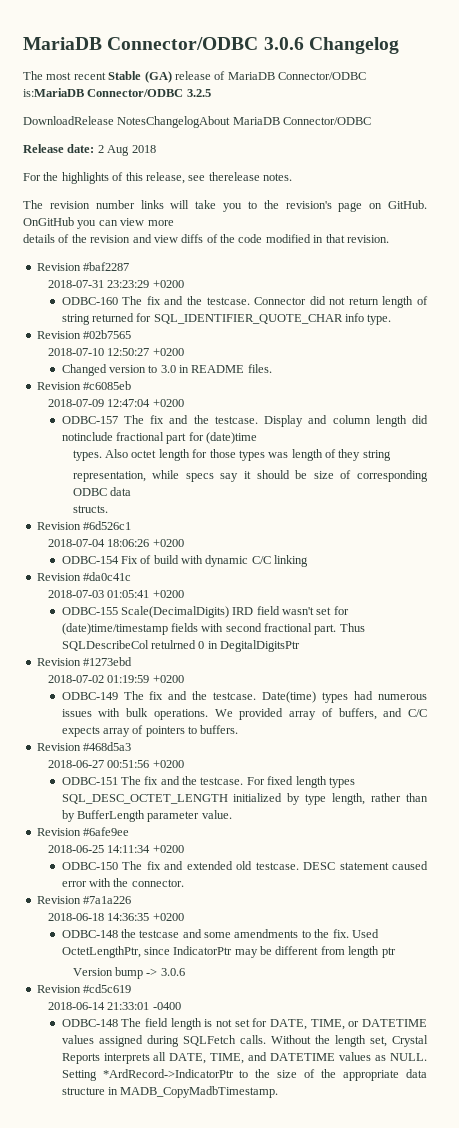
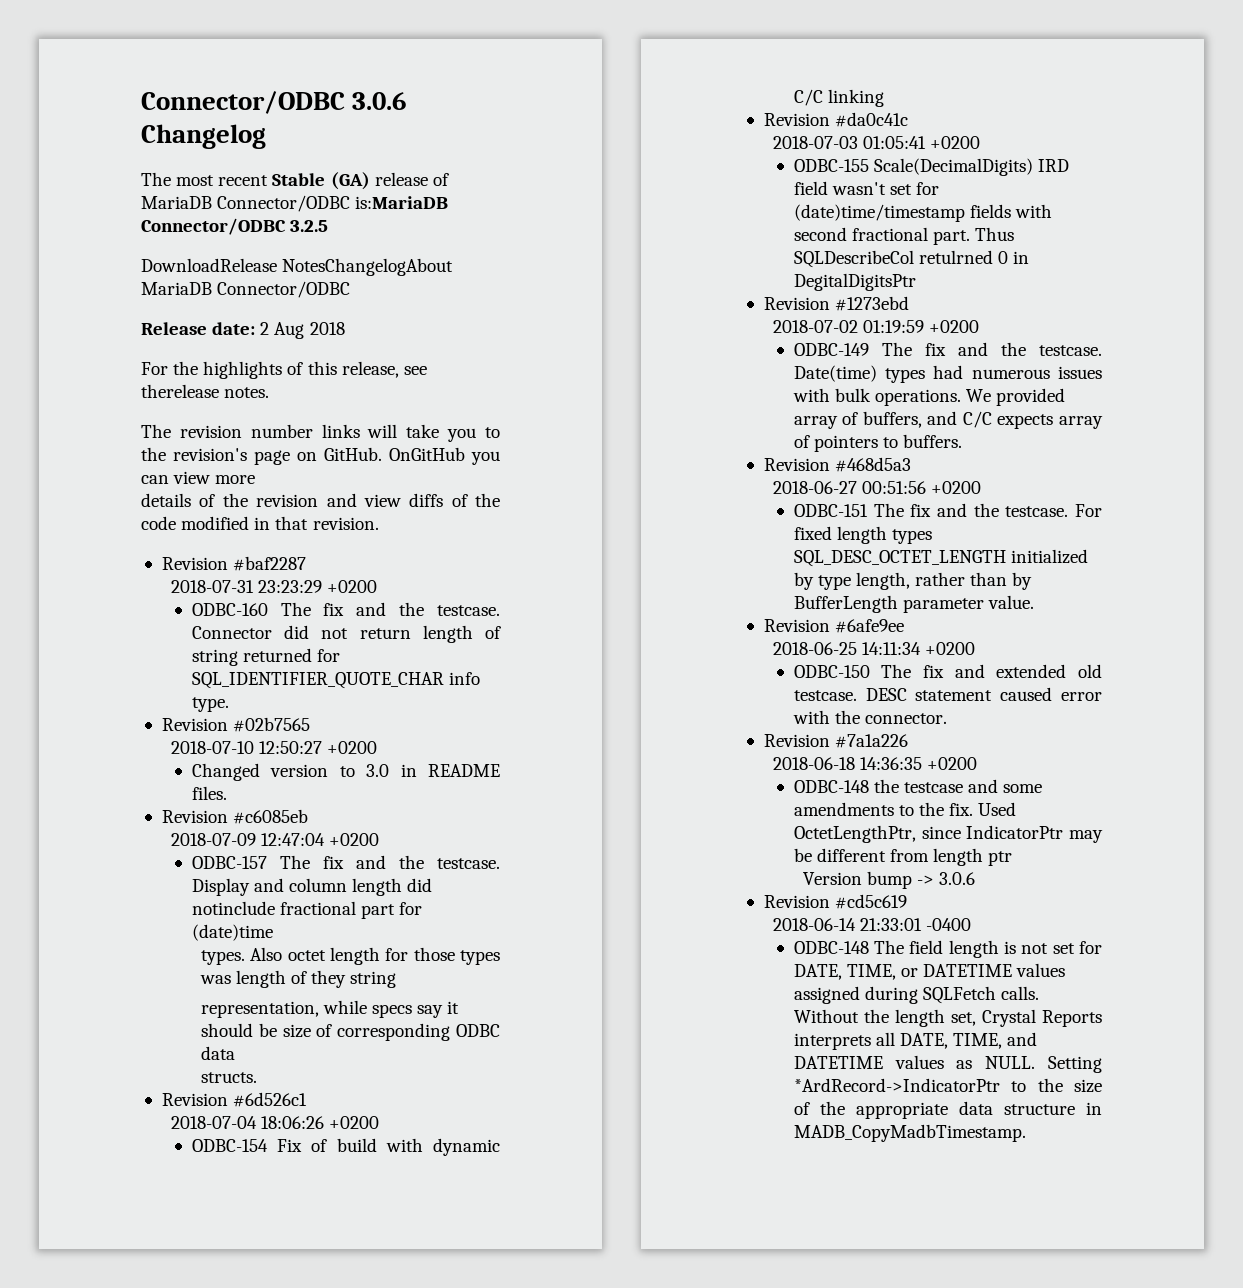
- MariaDB Connector/ODBC 3.0.6 Changelog
+ Connector/ODBC 3.0.6 Changelog

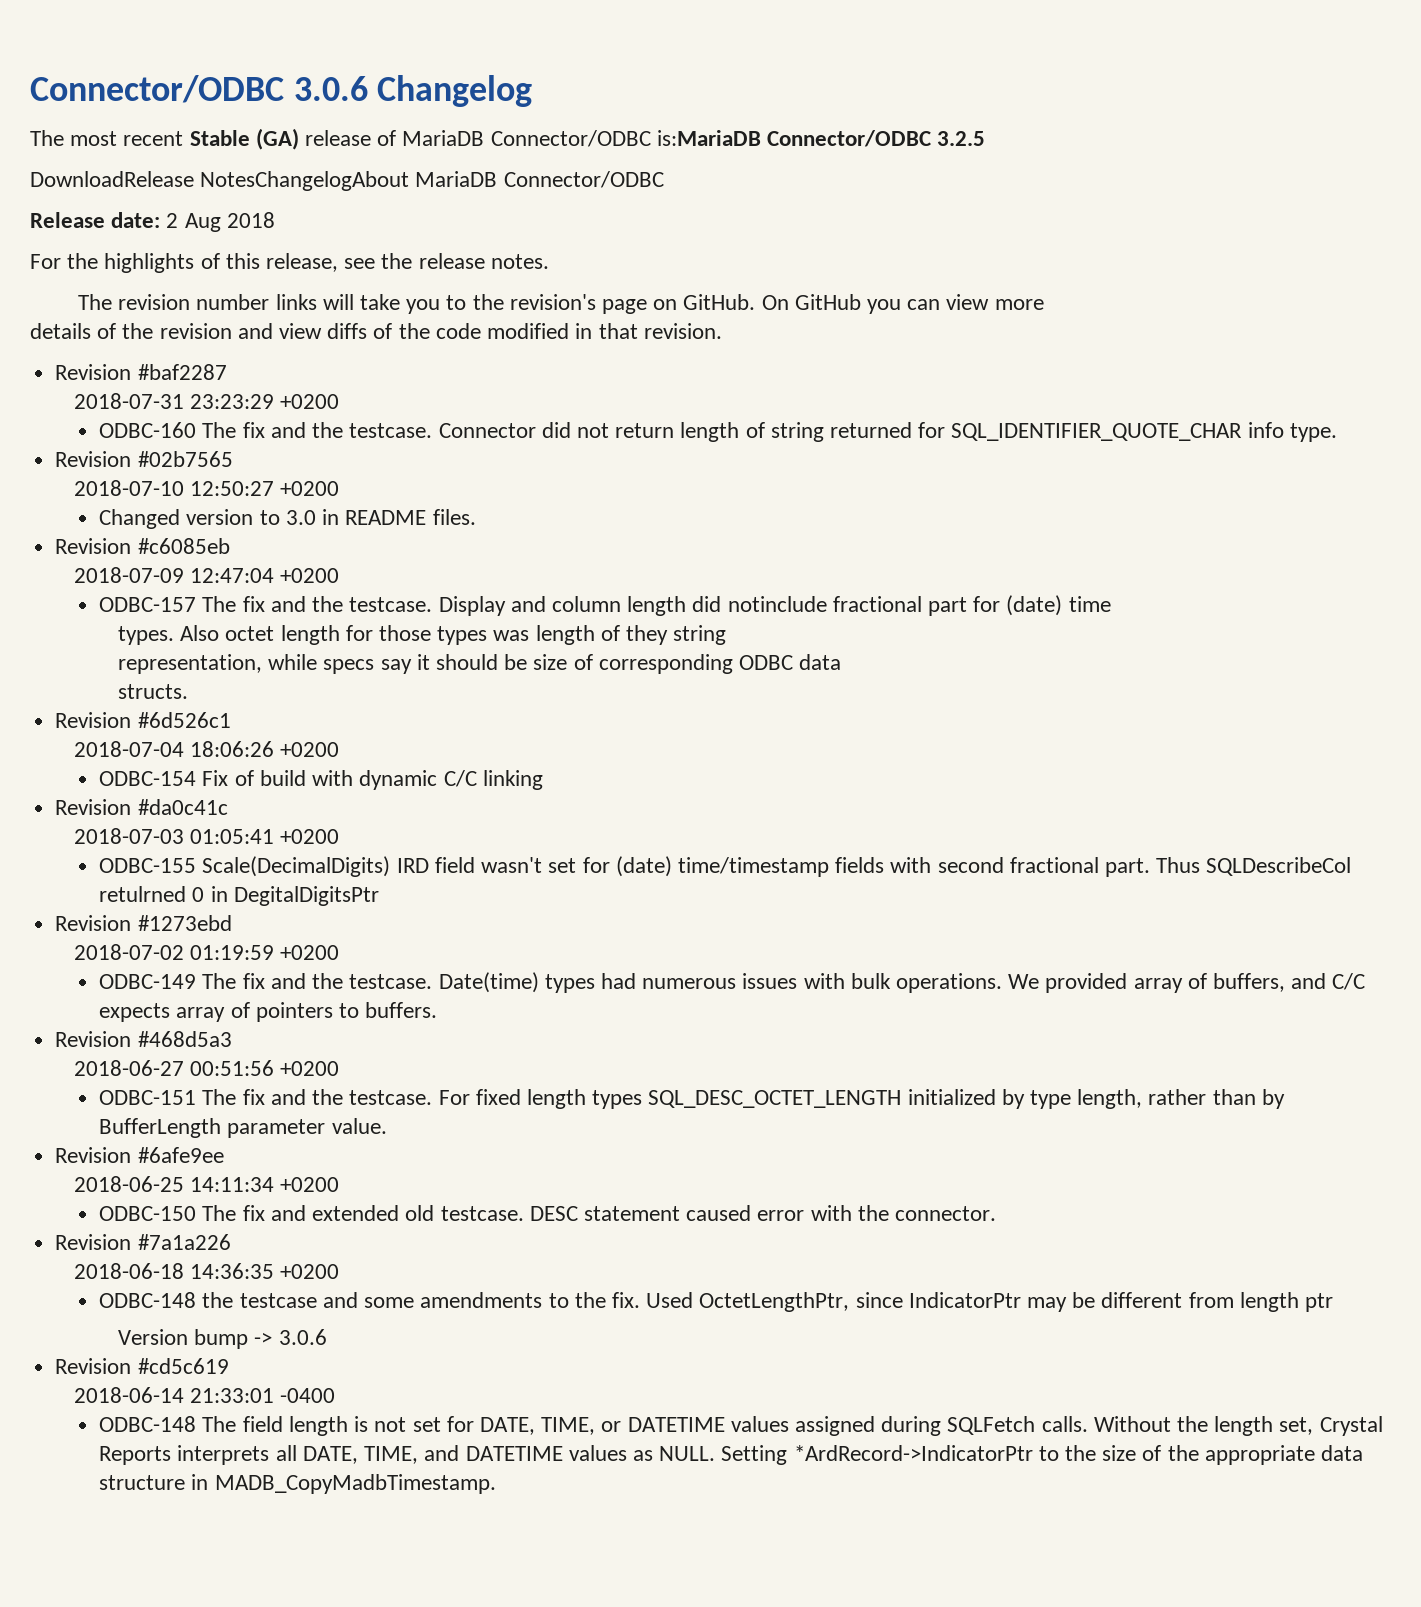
- For the highlights of this release, see therelease notes.
+ For the highlights of this release, see the release notes.
- OnGitHub you can view more
+ On GitHub you can view more
- Display and column length did notinclude fractional part for (date)time
+ Display and column length did notinclude fractional part for (date) time
- ODBC-155 Scale(DecimalDigits) IRD field wasn't set for (date)time/timestamp fields with second fractional part.
+ ODBC-155 Scale(DecimalDigits) IRD field wasn't set for (date) time/timestamp fields with second fractional part.

